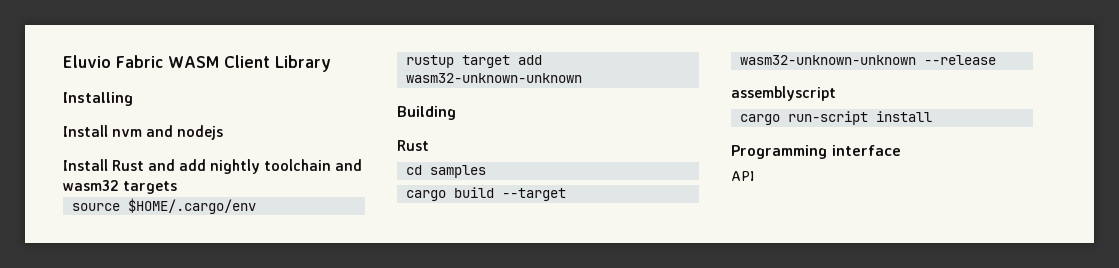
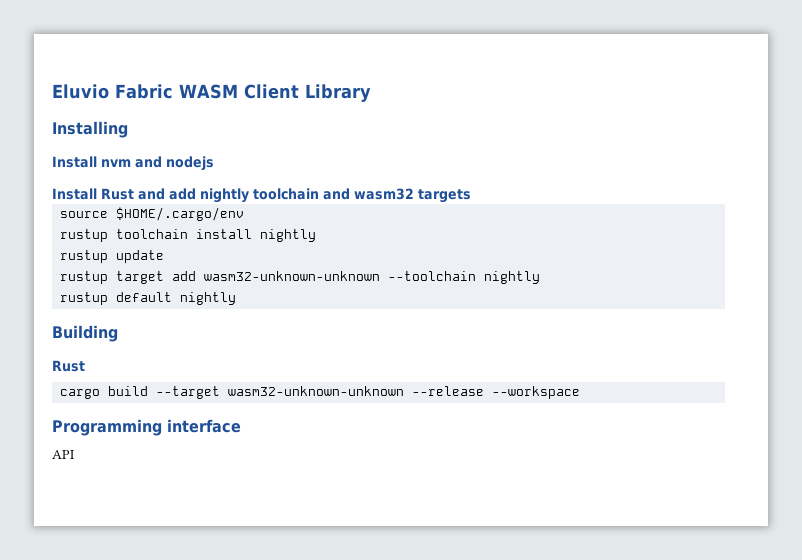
+ rustup toolchain install nightly
+ rustup update
- rustup target add wasm32-unknown-unknown
+ rustup target add wasm32-unknown-unknown --toolchain nightly
+ rustup default nightly
- cd samples
- cargo build --target wasm32-unknown-unknown --release
- assemblyscript
- cargo run-script install
+ cargo build --target wasm32-unknown-unknown --release --workspace

